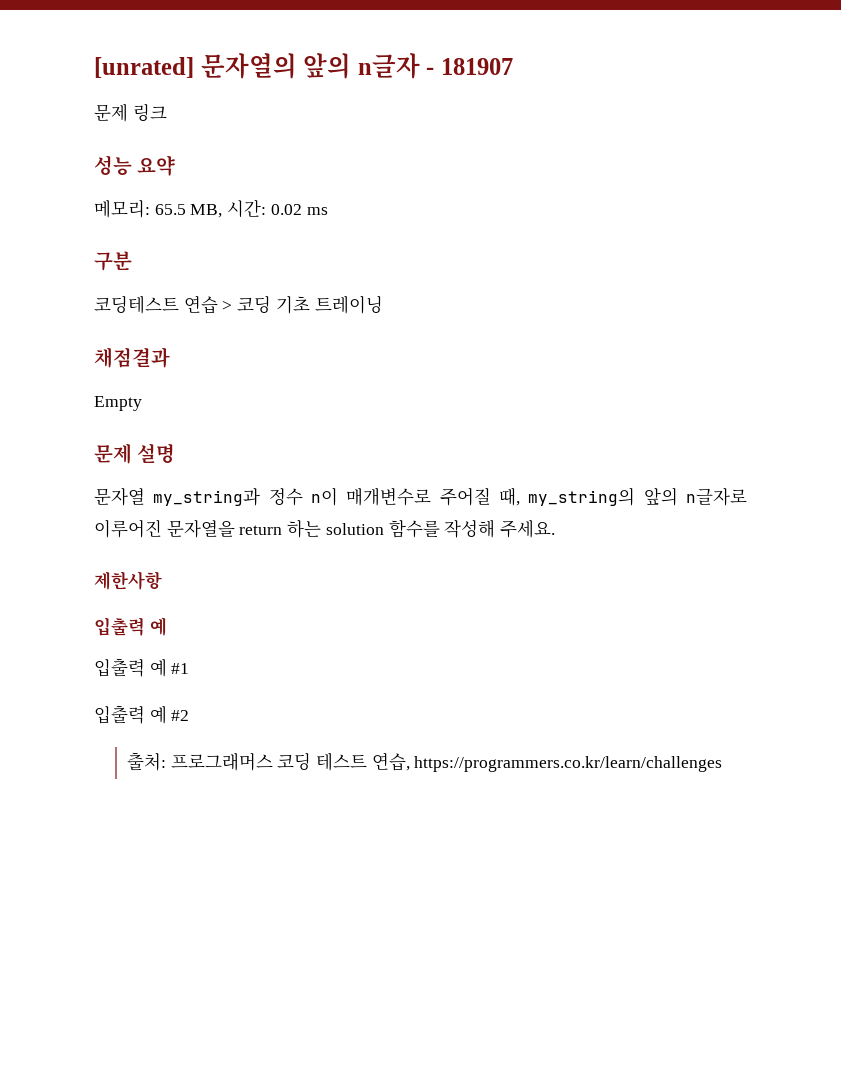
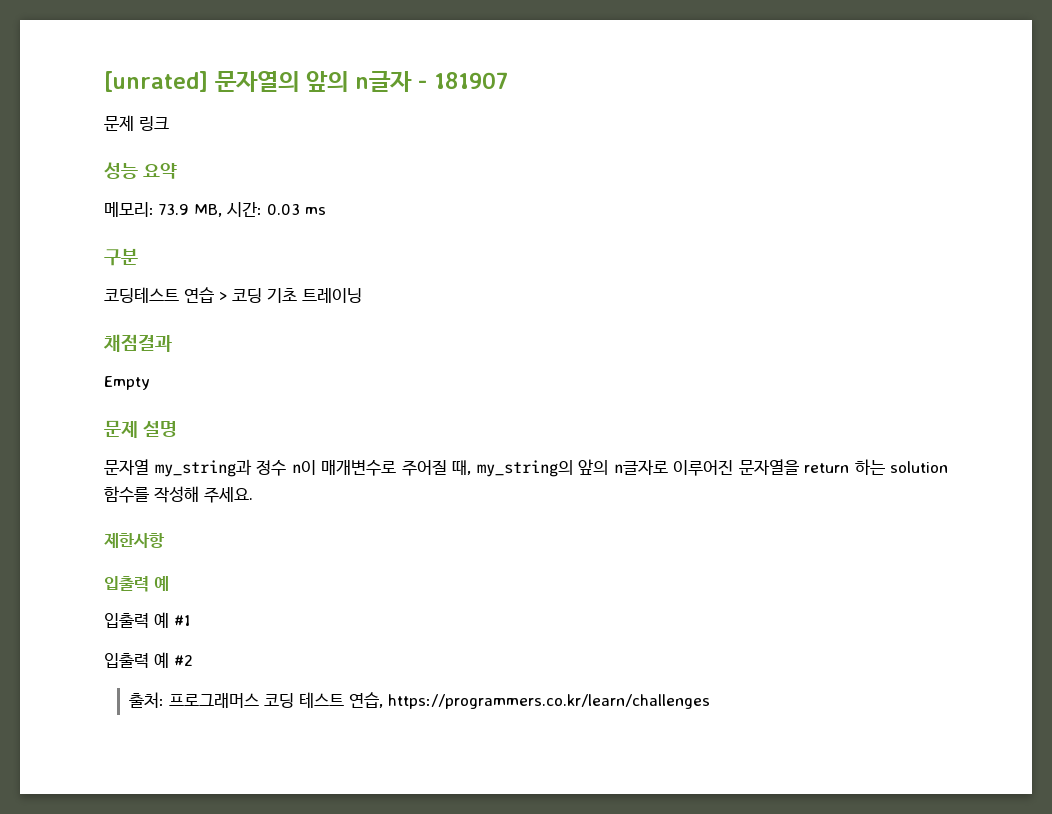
- 메모리: 65.5 MB, 시간: 0.02 ms
+ 메모리: 73.9 MB, 시간: 0.03 ms

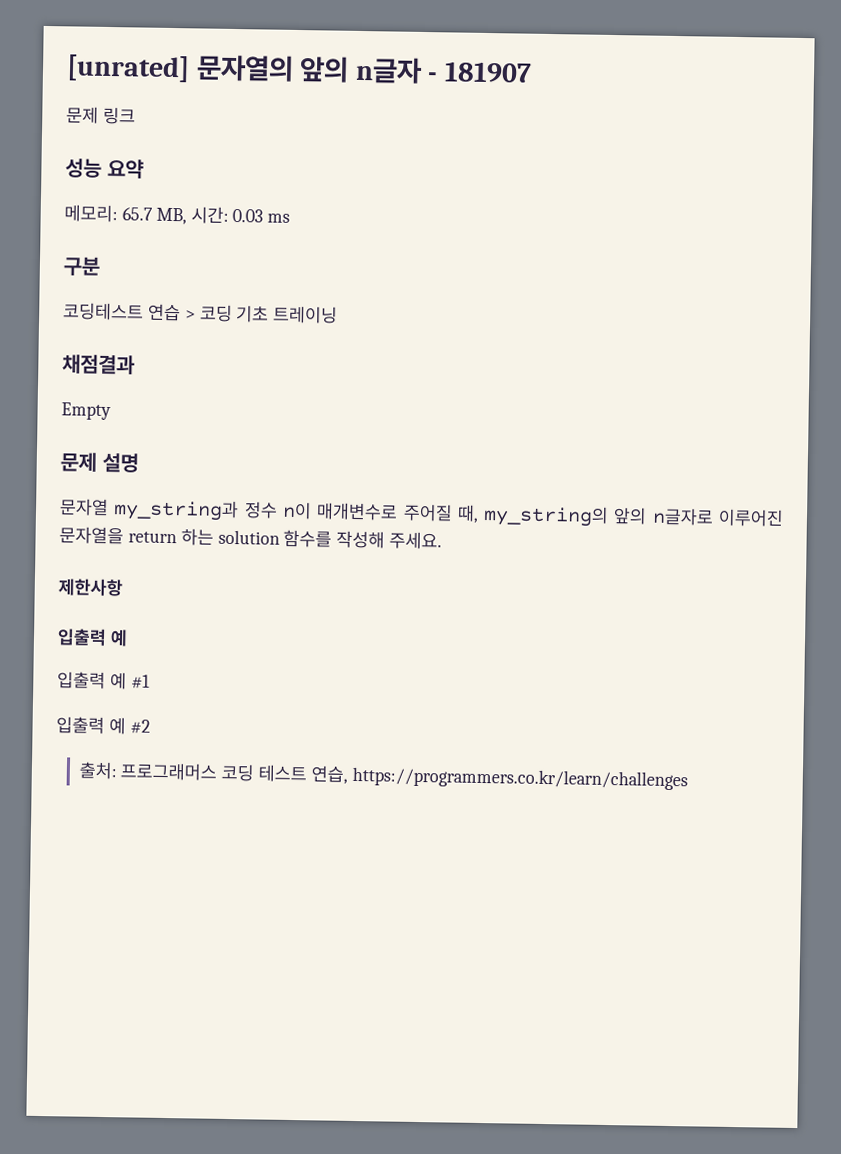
- 메모리: 73.9 MB, 시간: 0.03 ms
+ 메모리: 65.7 MB, 시간: 0.03 ms

